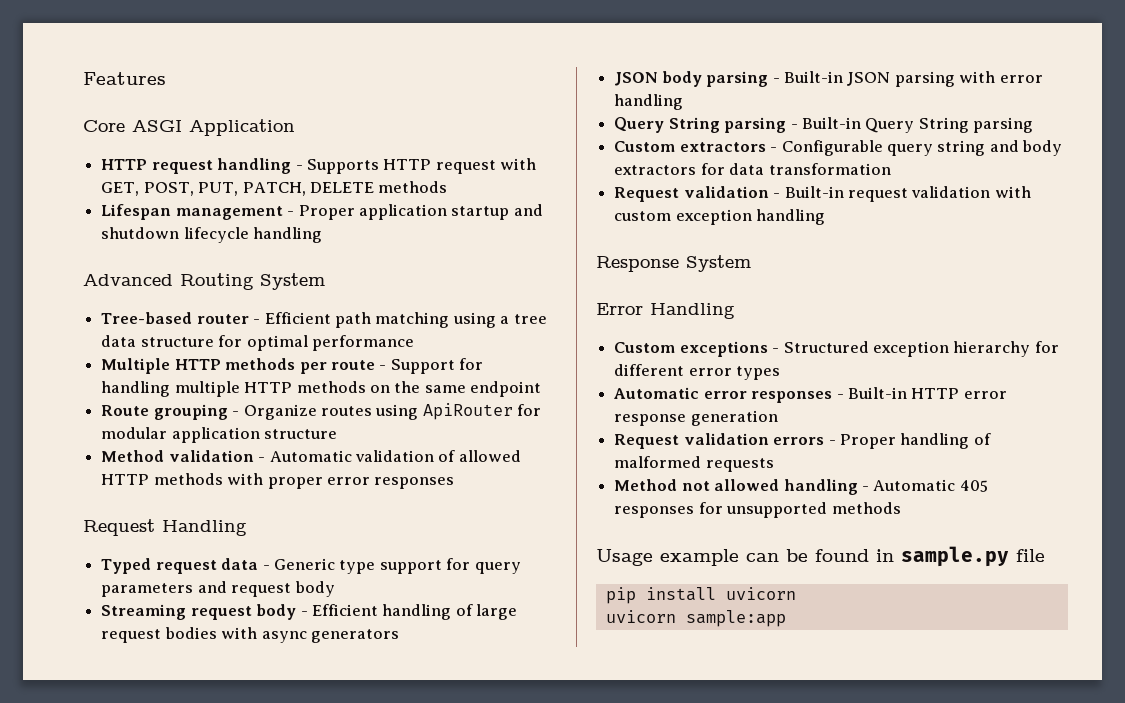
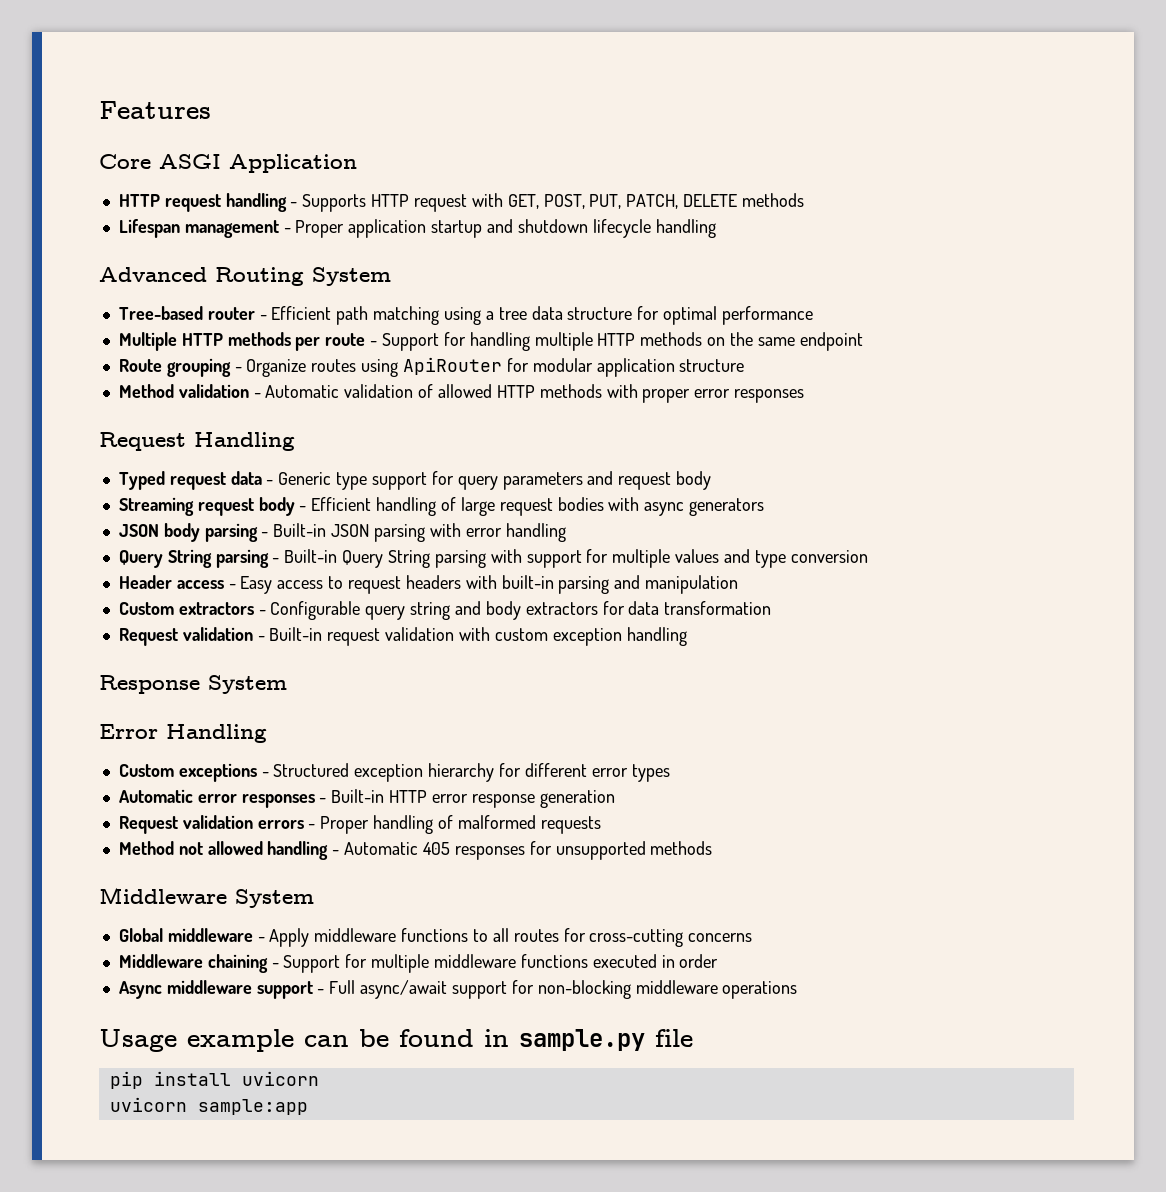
- Query String parsing - Built-in Query String parsing
+ Query String parsing - Built-in Query String parsing with support for multiple values and type conversion
+ Header access - Easy access to request headers with built-in parsing and manipulation
+ Middleware System
+ Global middleware - Apply middleware functions to all routes for cross-cutting concerns
+ Middleware chaining - Support for multiple middleware functions executed in order
+ Async middleware support - Full async/await support for non-blocking middleware operations

